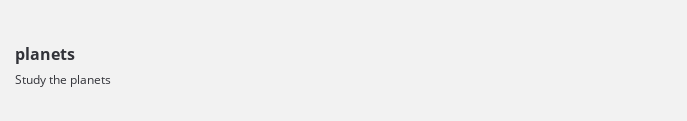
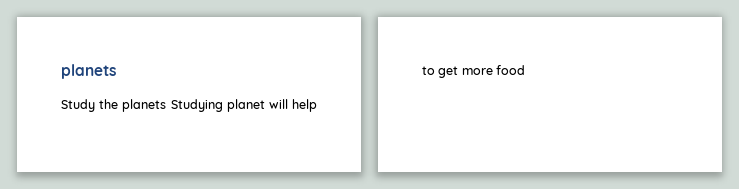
- Study the planets
+ Study the planets Studying planet will help to get more food

